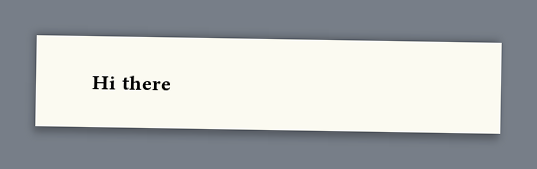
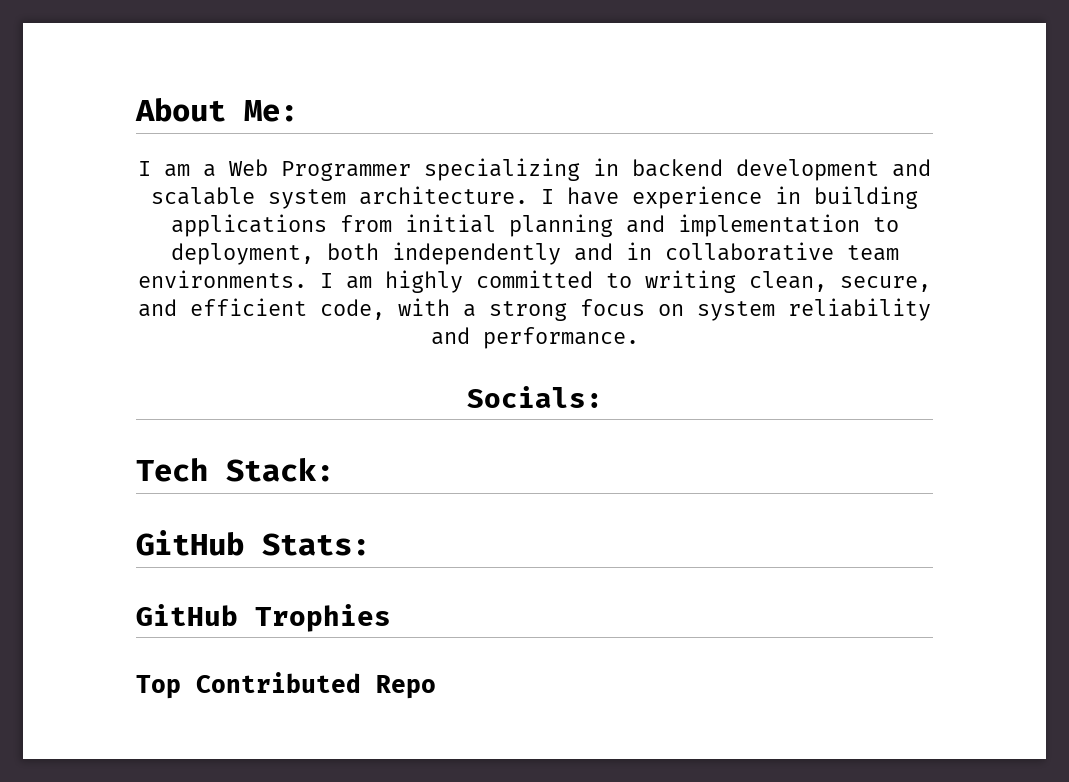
- Hi there
+ About Me:
+ I am a Web Programmer specializing in backend development and scalable system architecture. I have experience in building applications from initial planning and implementation to deployment, both independently and in collaborative team environments. I am highly committed to writing clean, secure, and efficient code, with a strong focus on system reliability and performance.
+ Socials:
+ Tech Stack:
+ GitHub Stats:
+ GitHub Trophies
+ Top Contributed Repo

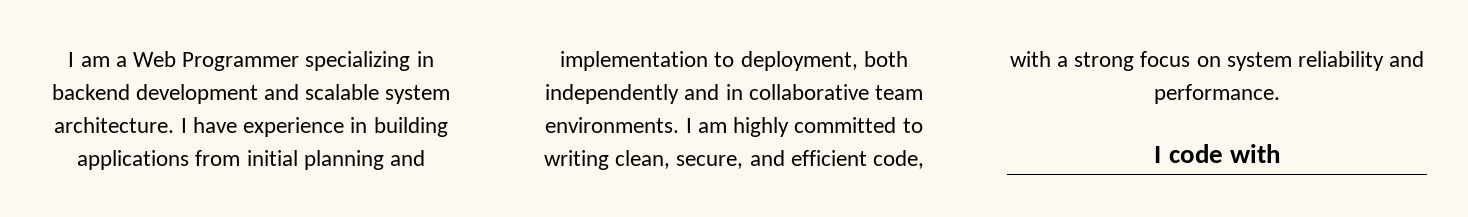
- About Me:
- Socials:
- Tech Stack:
- GitHub Stats:
- GitHub Trophies
- Top Contributed Repo
+ I code with

